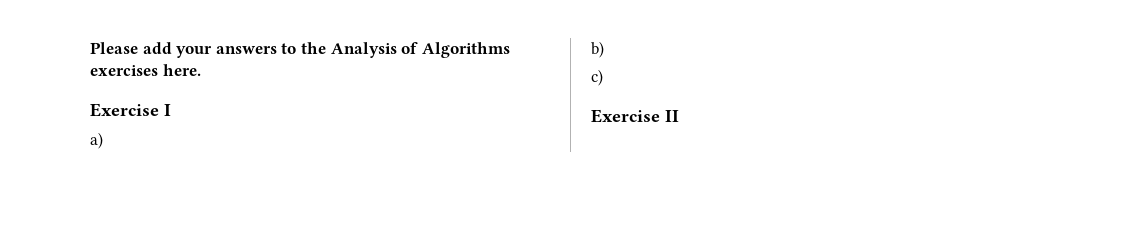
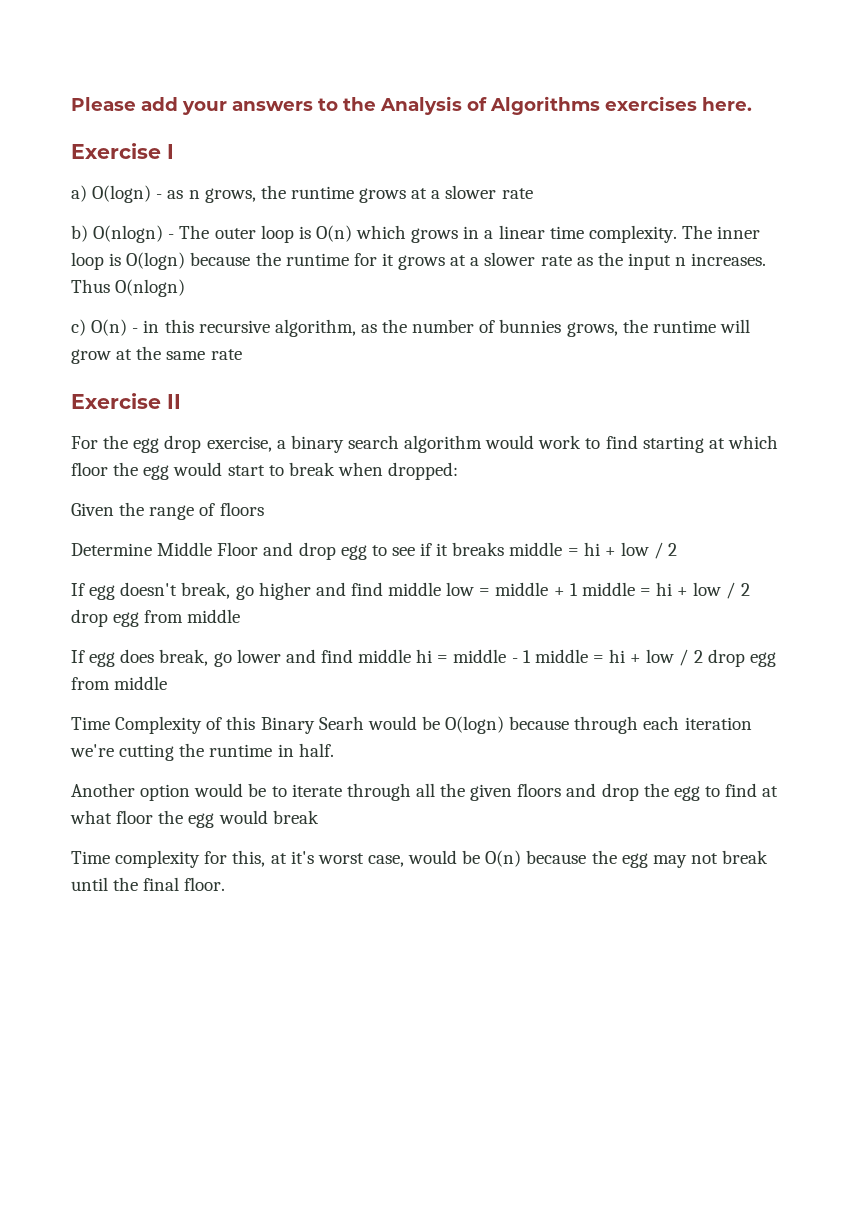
- a)
- b)
- c)
+ a) O(logn) - as n grows, the runtime grows at a slower rate
+ b) O(nlogn) - The outer loop is O(n) which grows in a linear time complexity. The inner loop is O(logn) because the runtime for it grows at a slower rate as the input n increases. Thus O(nlogn)
+ c) O(n) - in this recursive algorithm, as the number of bunnies grows, the runtime will grow at the same rate
  Exercise II
+ For the egg drop exercise, a binary search algorithm would work to find starting at which floor the egg would start to break when dropped:
+ Given the range of floors
+ Determine Middle Floor and drop egg to see if it breaks middle = hi + low / 2
+ If egg doesn't break, go higher and find middle low = middle + 1 middle = hi + low / 2 drop egg from middle
+ If egg does break, go lower and find middle hi = middle - 1 middle = hi + low / 2 drop egg from middle
+ Time Complexity of this Binary Searh would be O(logn) because through each iteration we're cutting the runtime in half.
+ Another option would be to iterate through all the given floors and drop the egg to find at what floor the egg would break
+ Time complexity for this, at it's worst case, would be O(n) because the egg may not break until the final floor.

